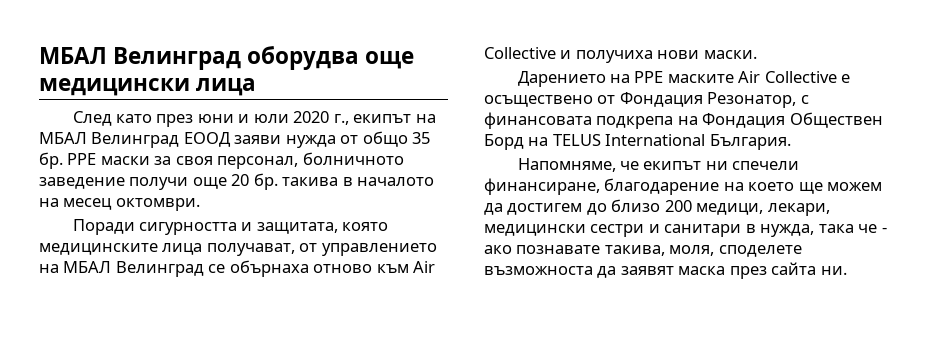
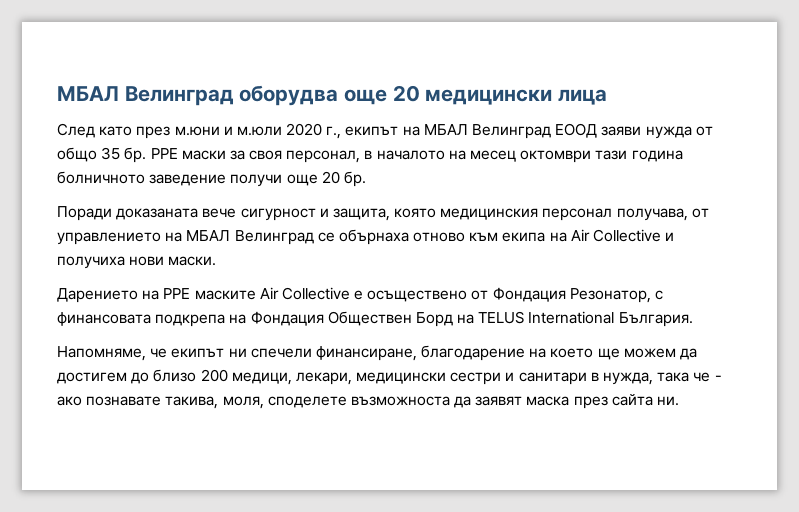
- МБАЛ Велинград оборудва още медицински лица
+ МБАЛ Велинград оборудва още 20 медицински лица
- След като през юни и юли 2020 г., екипът на МБАЛ Велинград ЕООД заяви нужда от общо 35 бр.
+ След като през м.юни и м.юли 2020 г., екипът на МБАЛ Велинград ЕООД заяви нужда от общо 35 бр.
- PPE маски за своя персонал, болничното заведение получи още 20 бр. такива в началото на месец октомври.
- Поради сигурността и защитата, която медицинските лица получават, от управлението на МБАЛ Велинград се обърнаха отново към Air Collective и получиха нови маски.
+ PPE маски за своя персонал, в началото на месец октомври тази година болничното заведение получи още 20 бр.
+ Поради доказаната вече сигурност и защита, която медицинския персонал получава, от управлението на МБАЛ Велинград се обърнаха отново към екипа на Air Collective и получиха нови маски.

